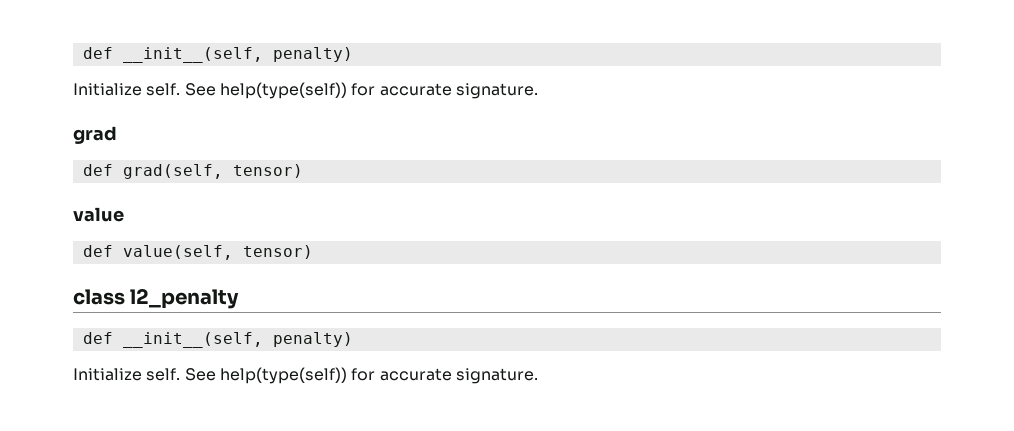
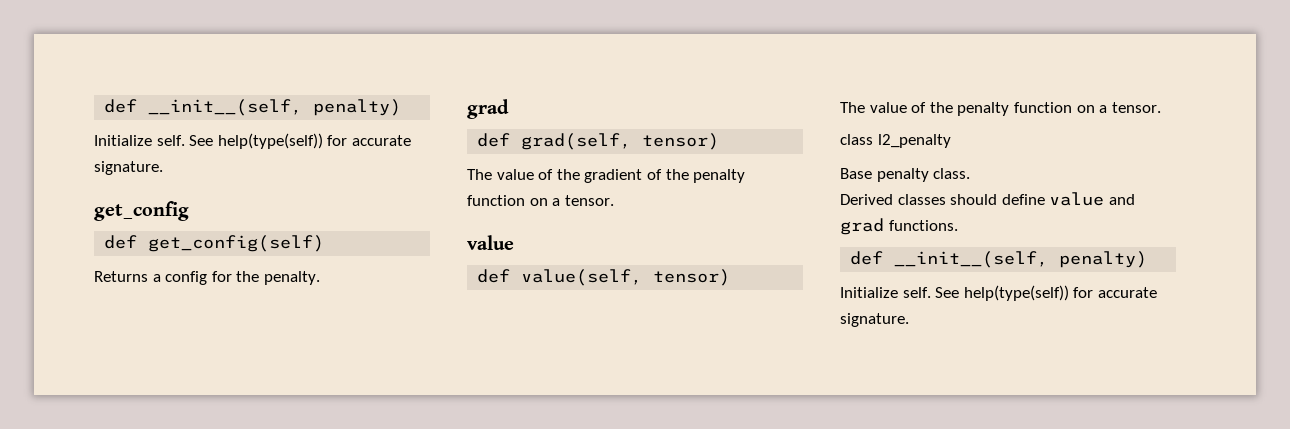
+ get_config
+ def get_config(self)
+ Returns a config for the penalty.
  grad
  def grad(self, tensor)
+ The value of the gradient of the penalty function on a tensor.
  value
  def value(self, tensor)
+ The value of the penalty function on a tensor.
  class l2_penalty
+ Base penalty class.
+ Derived classes should define value and grad functions.

